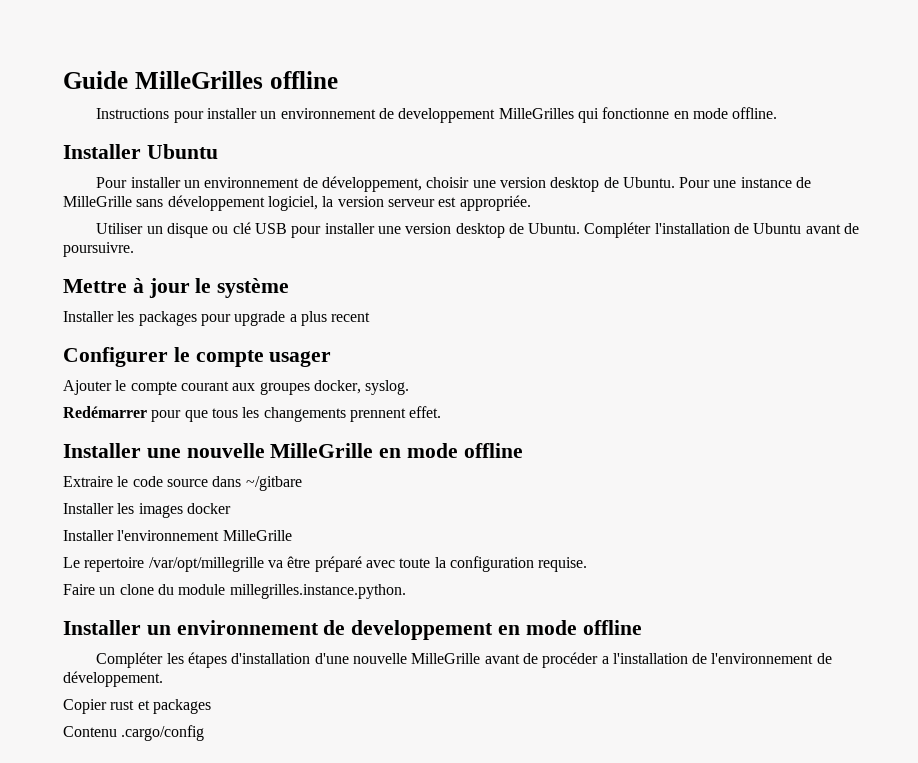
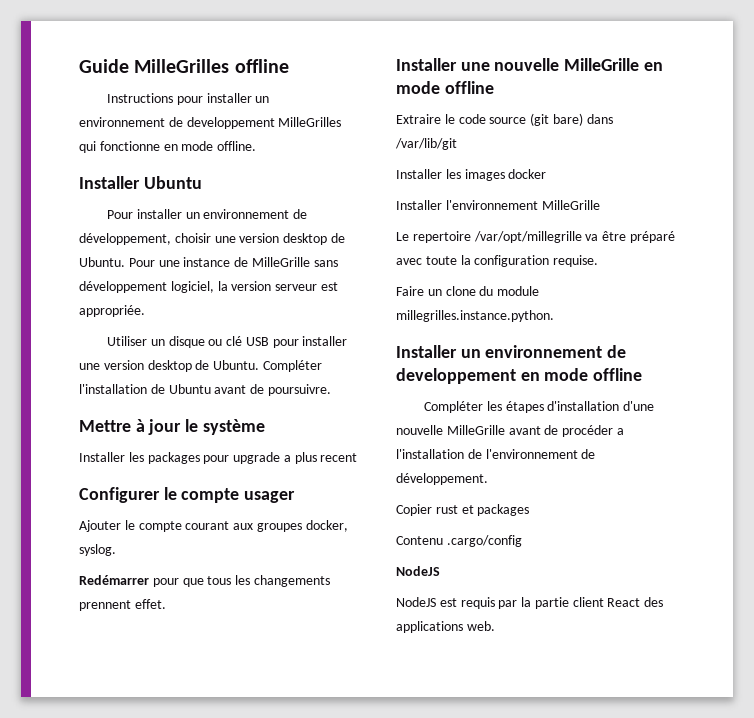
- Extraire le code source dans ~/gitbare
+ Extraire le code source (git bare) dans /var/lib/git
  Contenu .cargo/config
+ NodeJS
+ NodeJS est requis par la partie client React des applications web.

